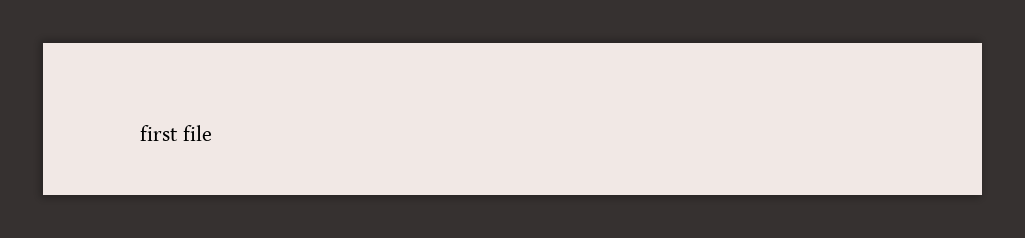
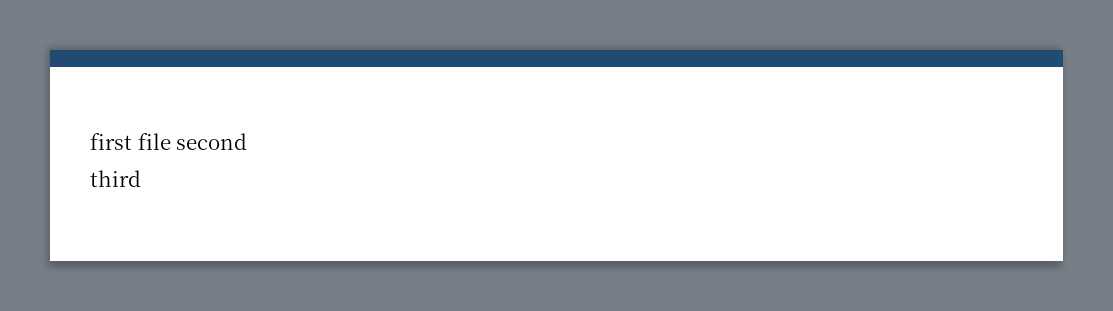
- first file
+ first file second
+ third

